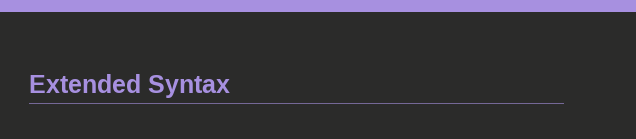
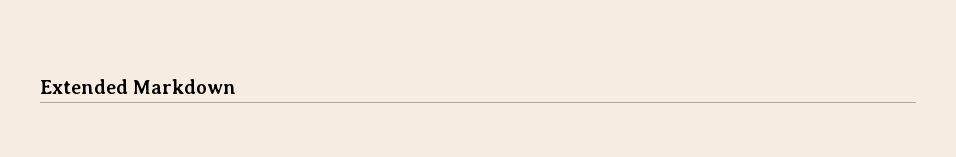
- Extended Syntax
+ Extended Markdown

